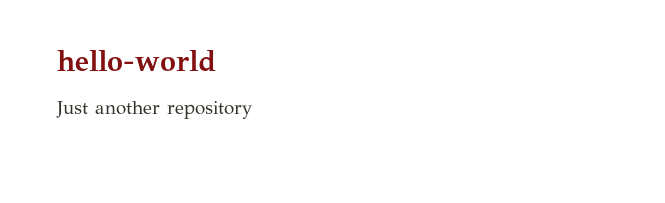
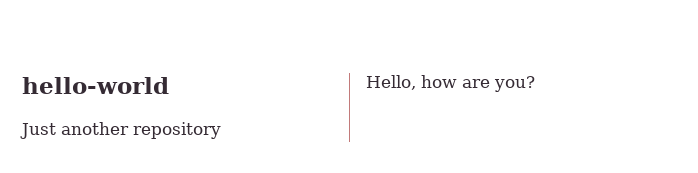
+ Hello, how are you?

